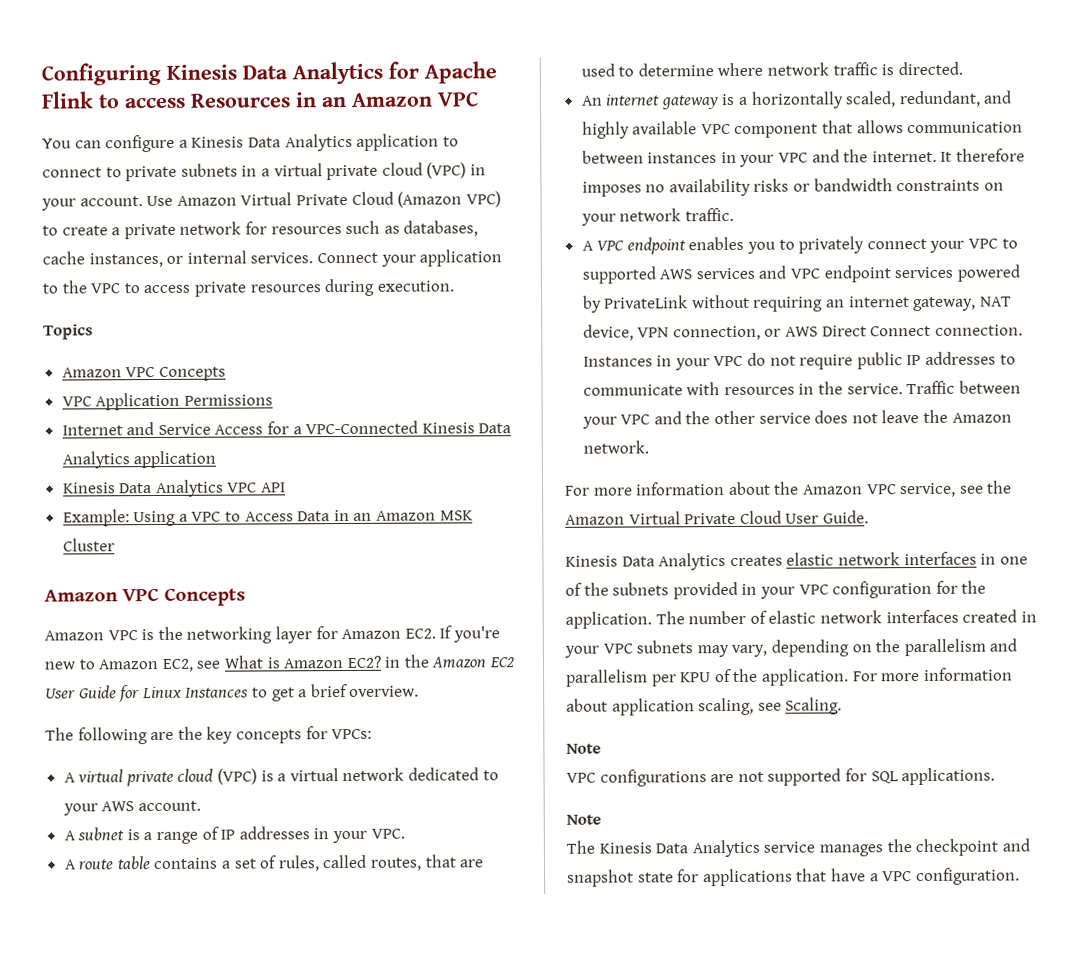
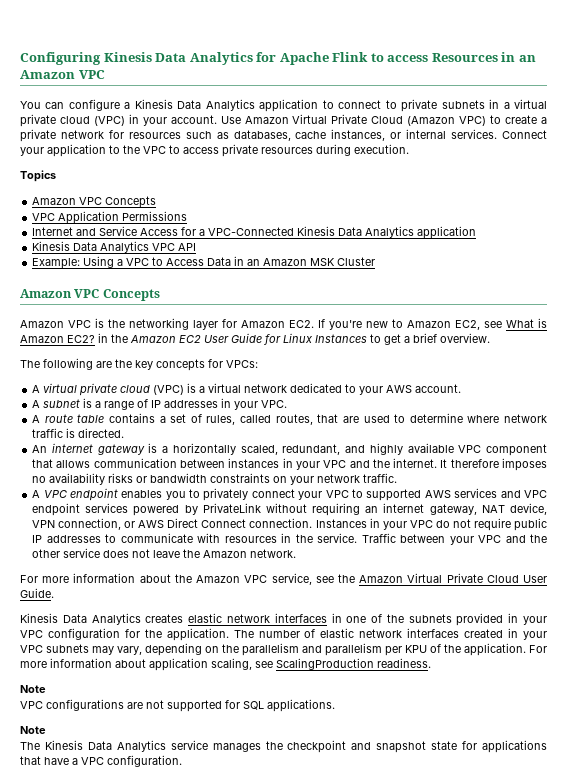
- For more information about application scaling, see Scaling.
+ For more information about application scaling, see ScalingProduction readiness.

